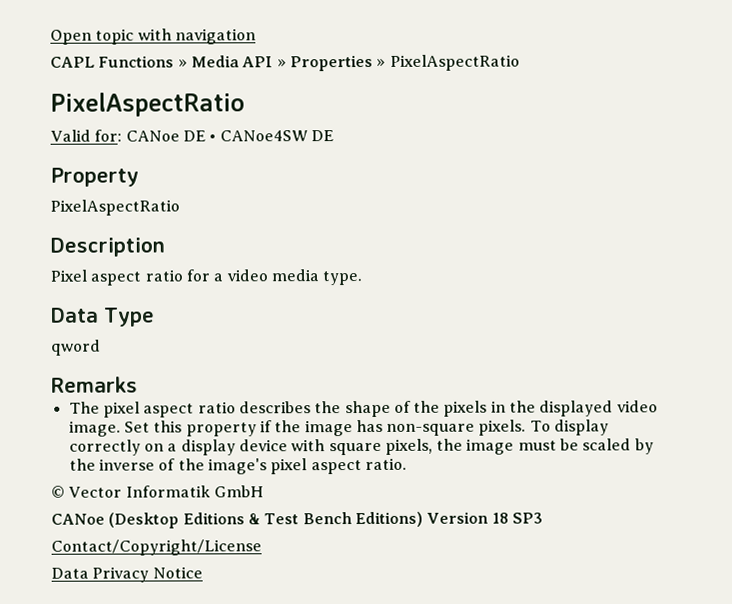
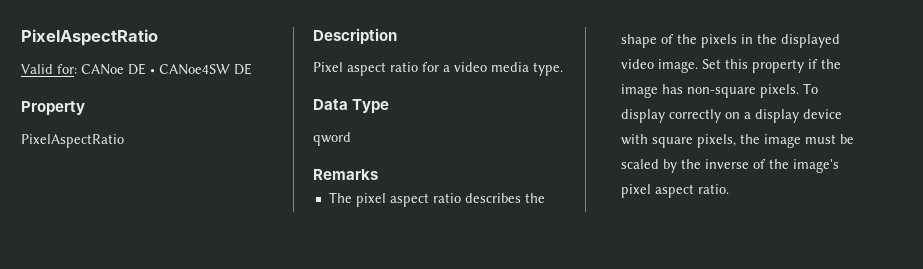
- Open topic with navigation
- CAPL Functions » Media API » Properties » PixelAspectRatio
- © Vector Informatik GmbH
- CANoe (Desktop Editions & Test Bench Editions) Version 18 SP3
- Contact/Copyright/License
- Data Privacy Notice

